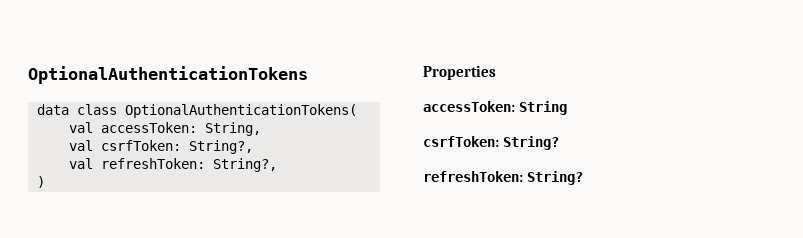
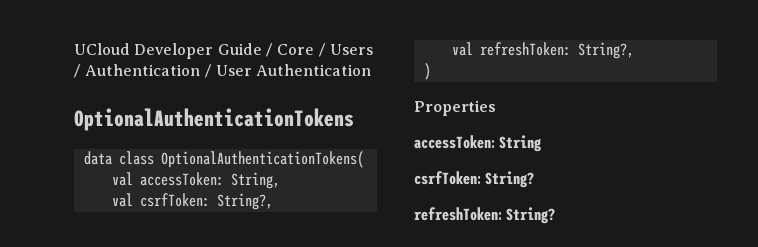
+ UCloud Developer Guide / Core / Users / Authentication / User Authentication

